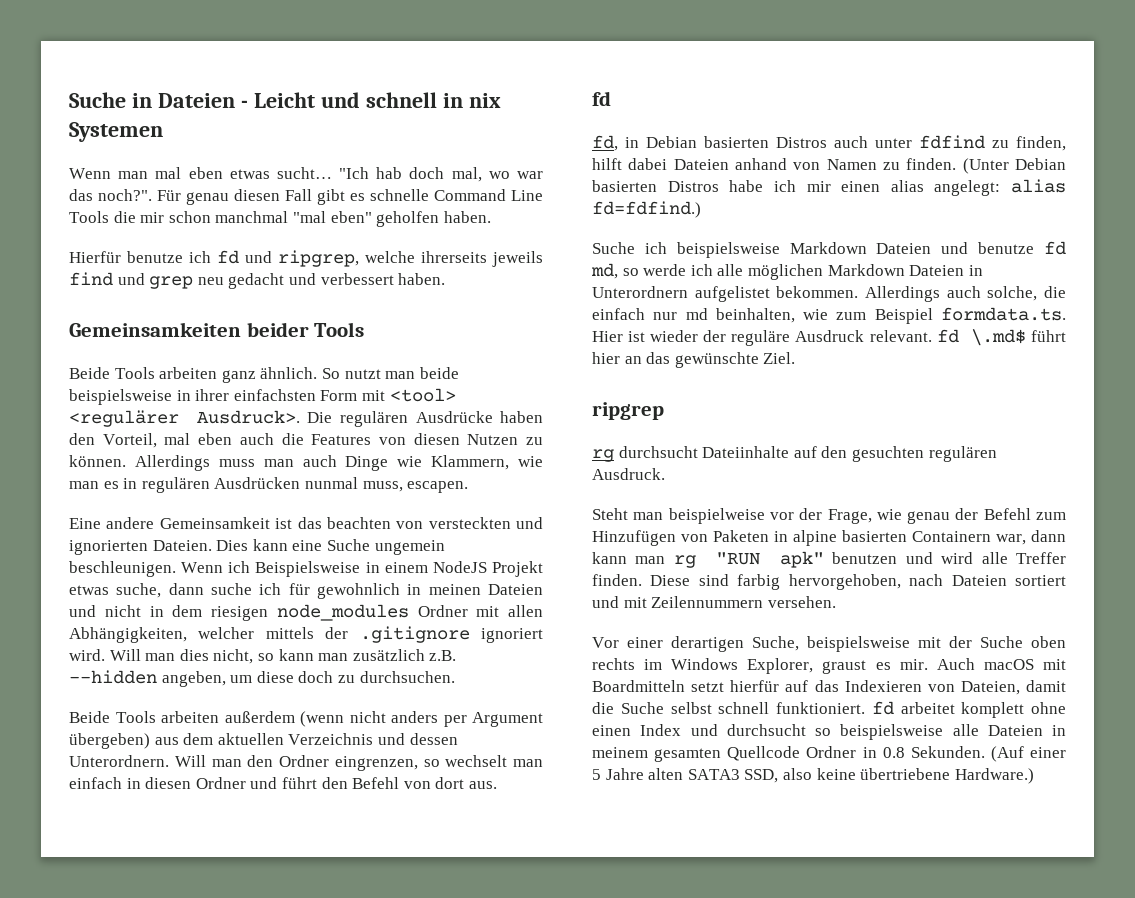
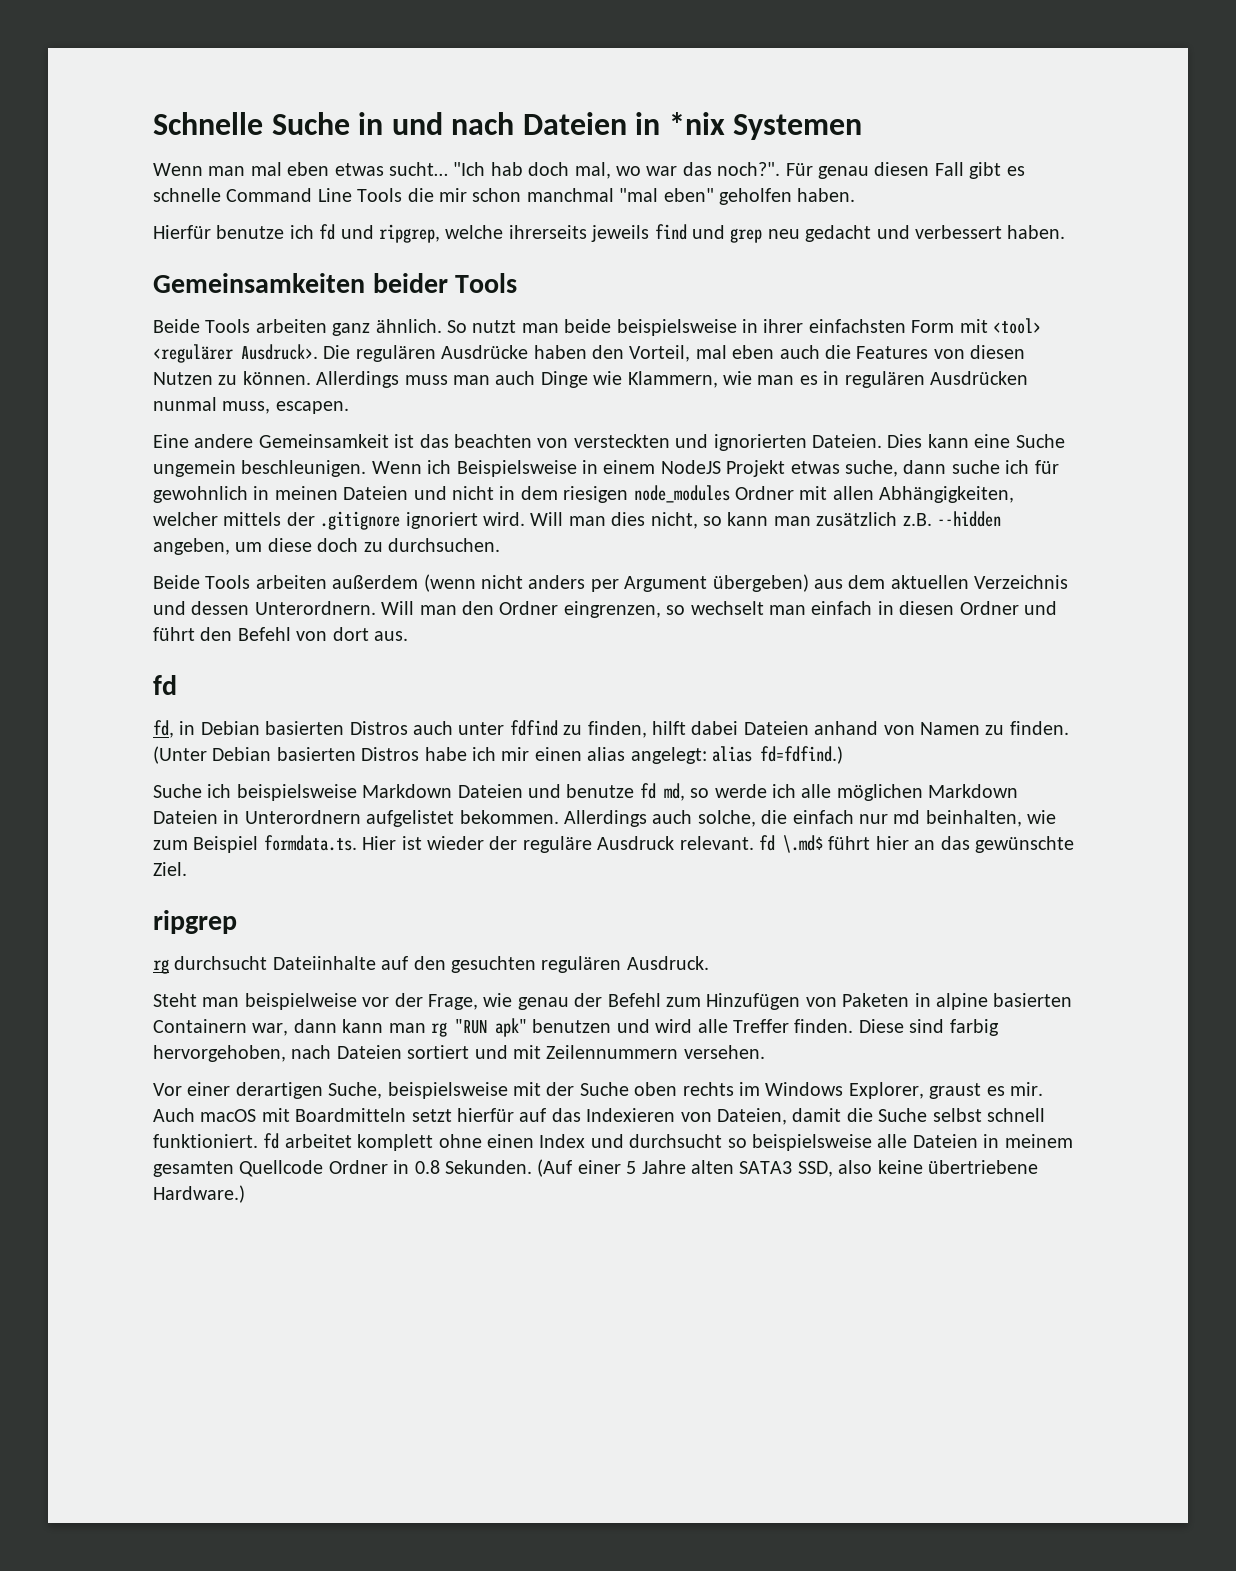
- Suche in Dateien - Leicht und schnell in nix Systemen
+ Schnelle Suche in und nach Dateien in *nix Systemen

